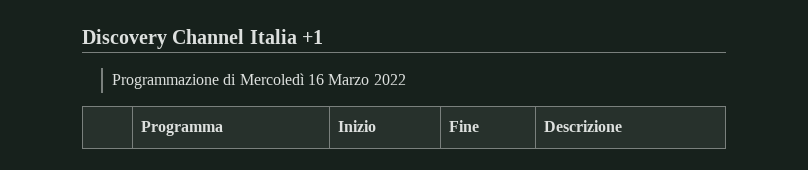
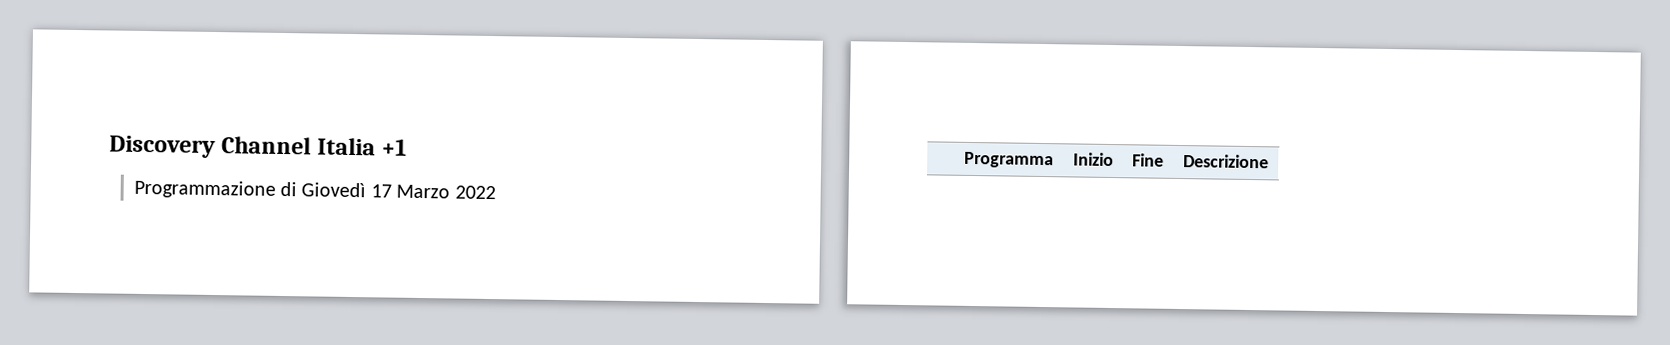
- Programmazione di Mercoledì 16 Marzo 2022
+ Programmazione di Giovedì 17 Marzo 2022

